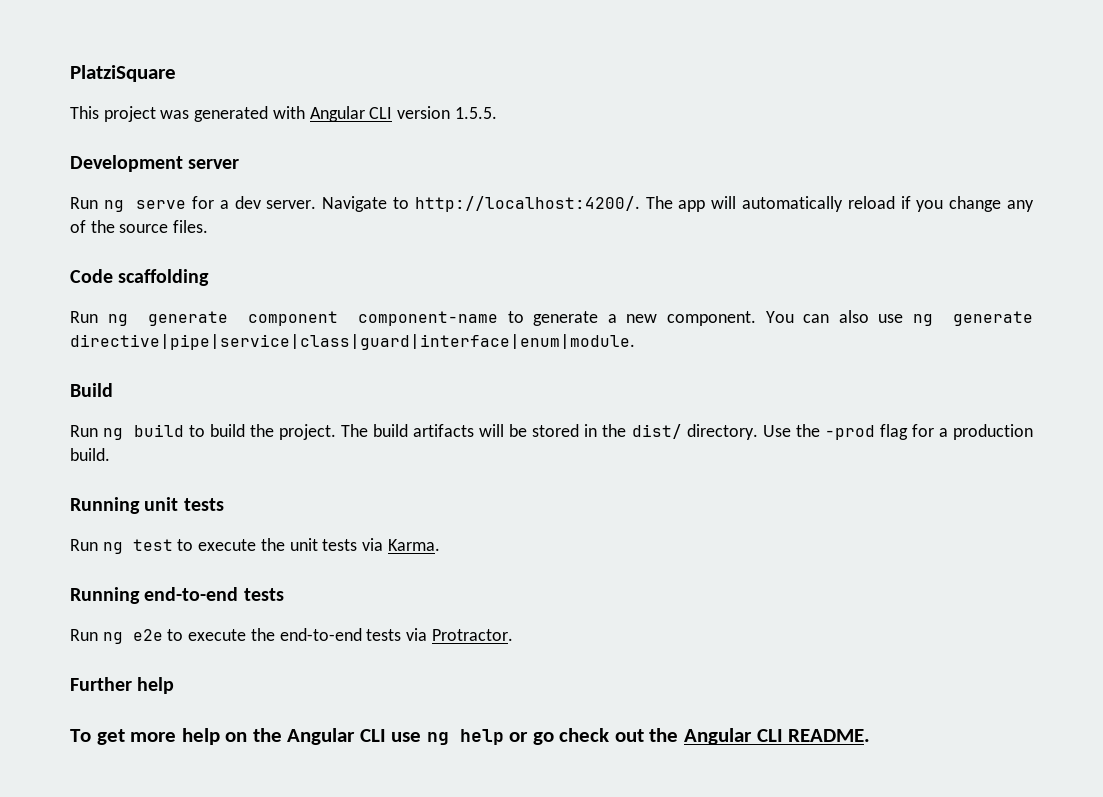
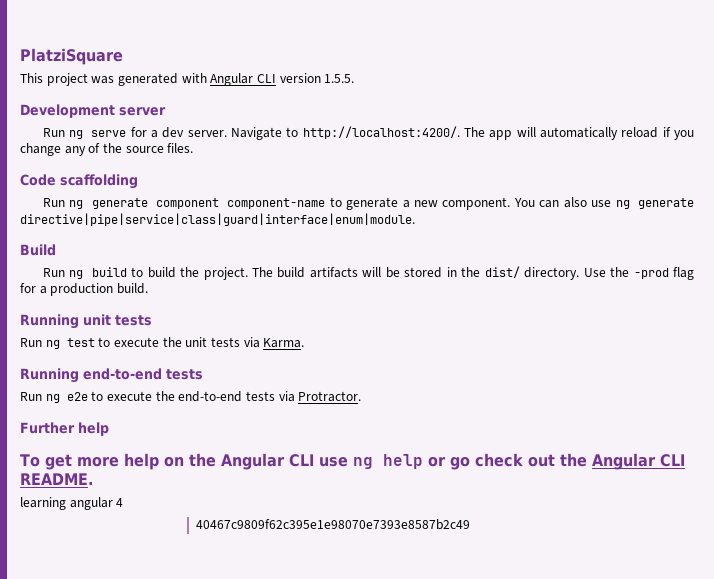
+ learning angular 4
+ 40467c9809f62c395e1e98070e7393e8587b2c49

